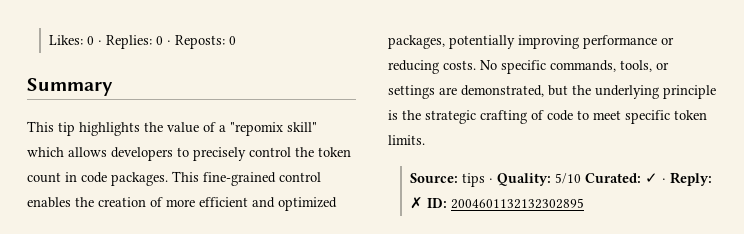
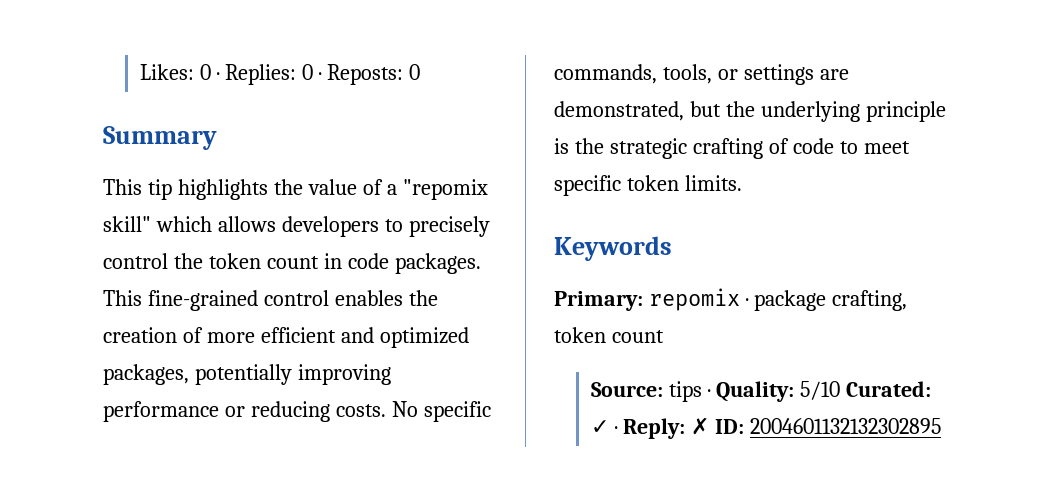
+ Keywords
+ Primary: repomix · package crafting, token count

